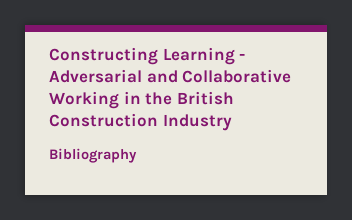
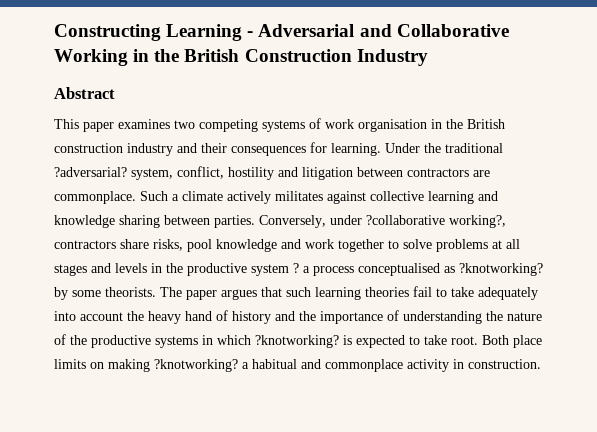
- Bibliography
+ Abstract
+ This paper examines two competing systems of work organisation in the British construction industry and their consequences for learning. Under the traditional ?adversarial? system, conflict, hostility and litigation between contractors are commonplace. Such a climate actively militates against collective learning and knowledge sharing between parties. Conversely, under ?collaborative working?, contractors share risks, pool knowledge and work together to solve problems at all stages and levels in the productive system ? a process conceptualised as ?knotworking? by some theorists. The paper argues that such learning theories fail to take adequately into account the heavy hand of history and the importance of understanding the nature of the productive systems in which ?knotworking? is expected to take root. Both place limits on making ?knotworking? a habitual and commonplace activity in construction.

